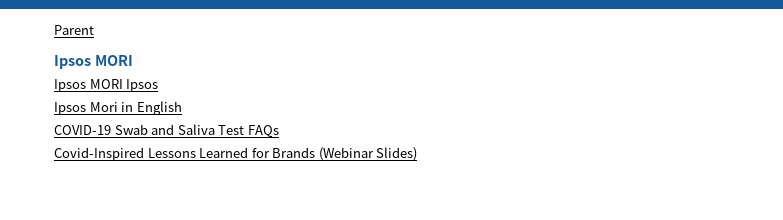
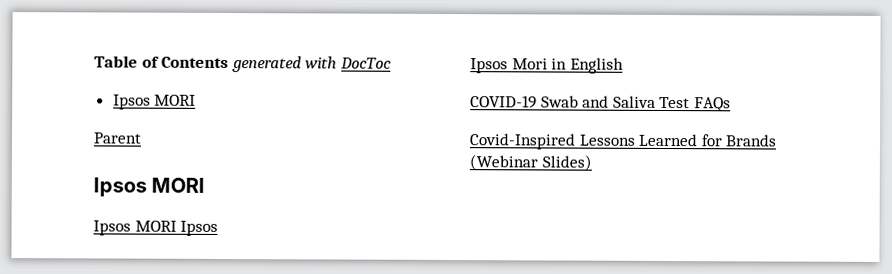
+ Table of Contents generated with DocToc
+ Ipsos MORI

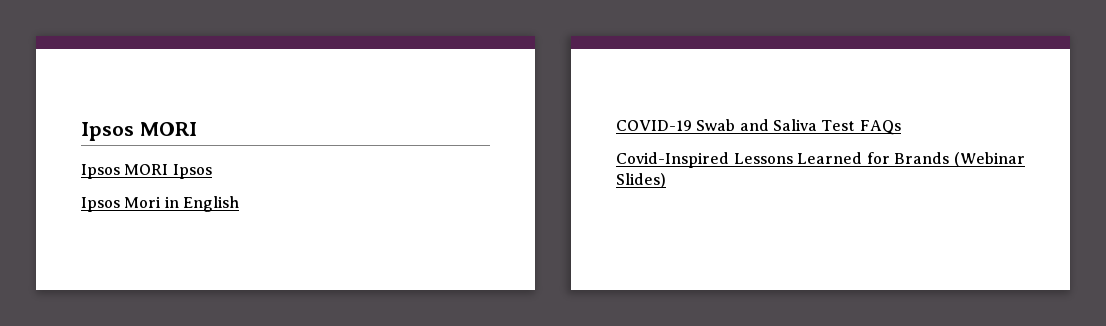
- Table of Contents generated with DocToc
- Ipsos MORI
- Parent

